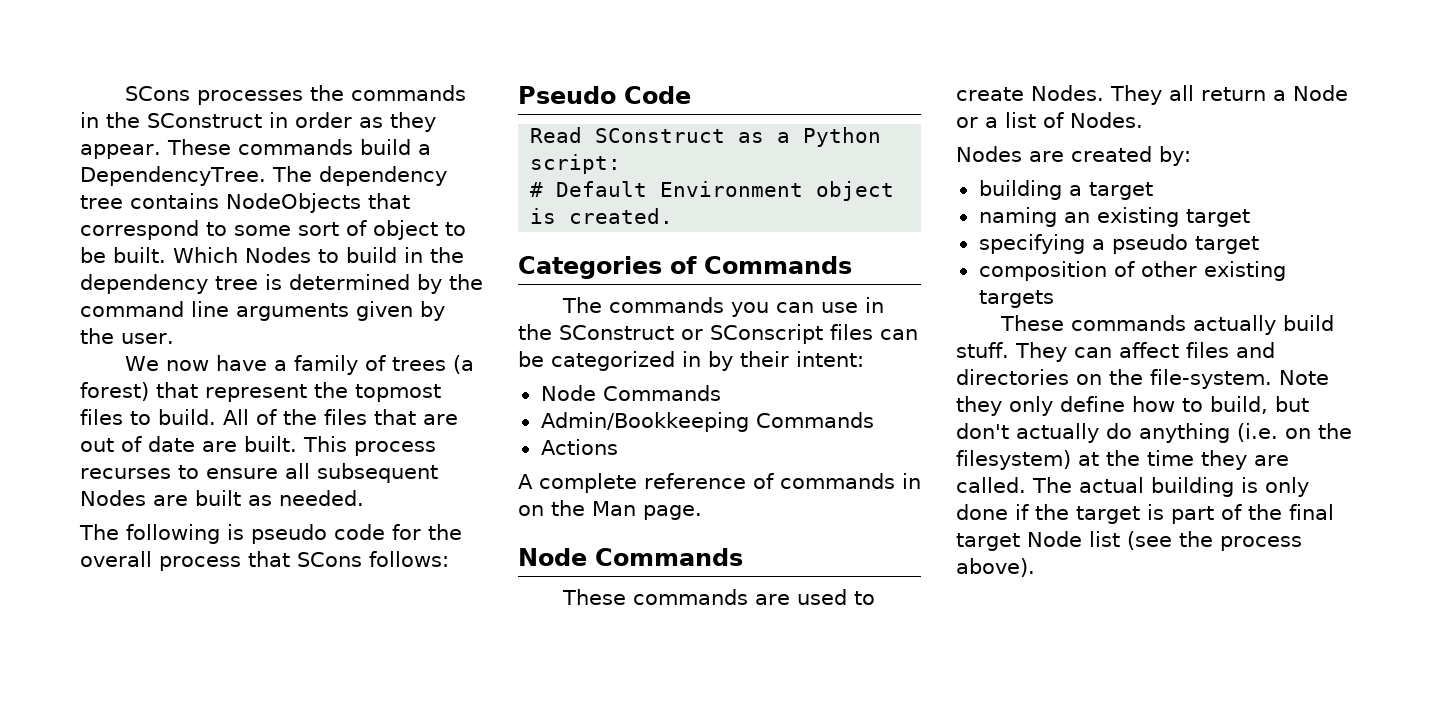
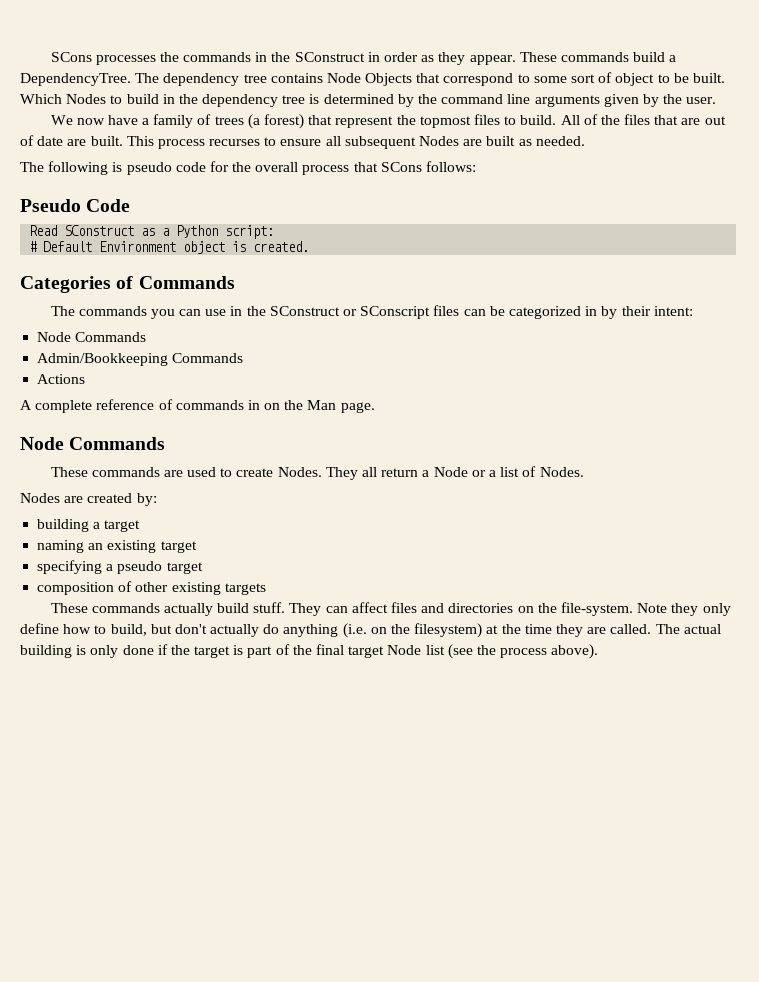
- The dependency tree contains NodeObjects that correspond to some sort of object to be built.
+ The dependency tree contains Node Objects that correspond to some sort of object to be built.

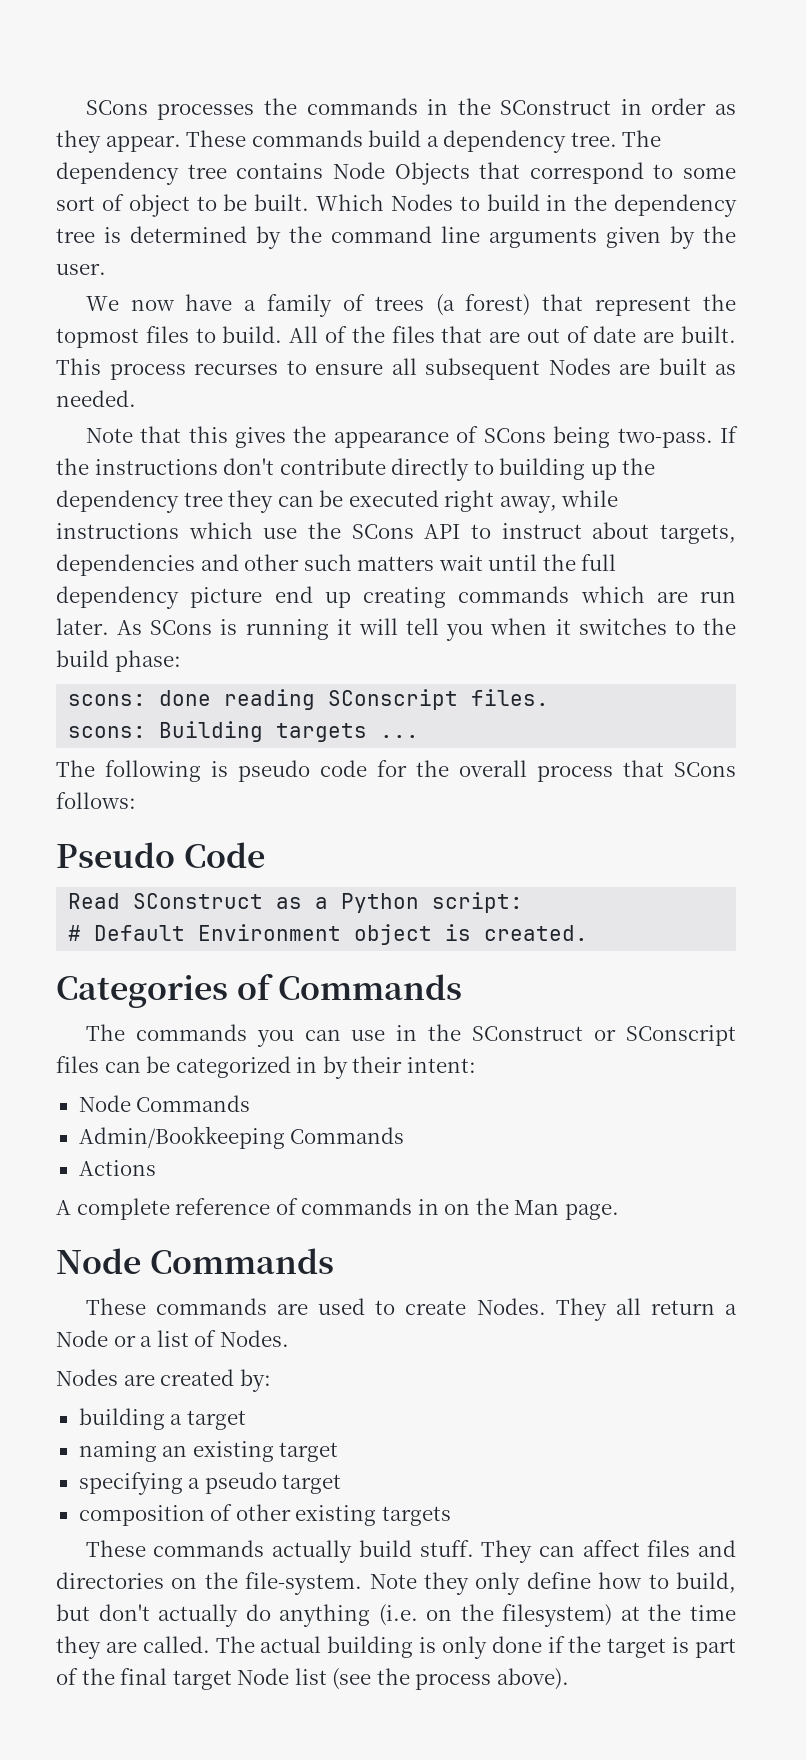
- These commands build a DependencyTree.
+ These commands build a dependency tree.
+ Note that this gives the appearance of SCons being two-pass. If the instructions don't contribute directly to building up the dependency tree they can be executed right away, while instructions which use the SCons API to instruct about targets, dependencies and other such matters wait until the full dependency picture end up creating commands which are run later. As SCons is running it will tell you when it switches to the build phase:
+ scons: done reading SConscript files.
+ scons: Building targets ...

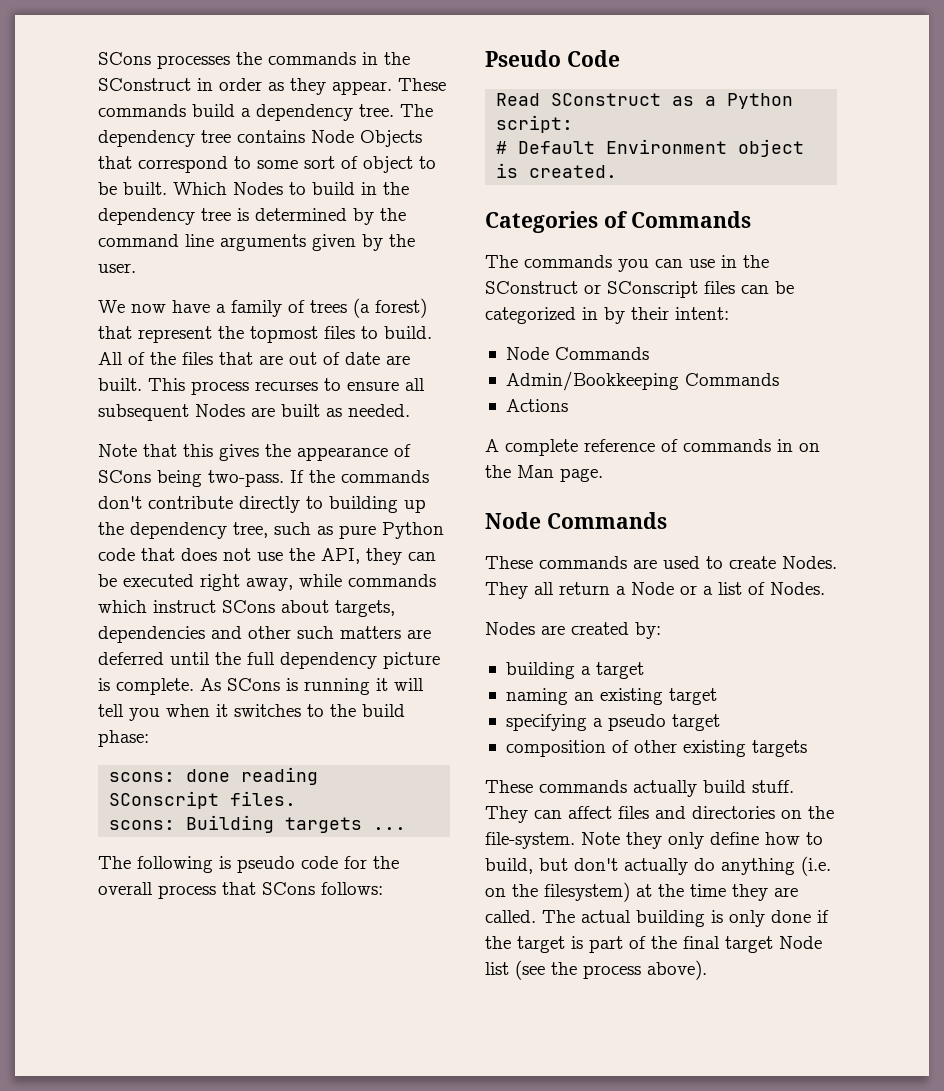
- If the instructions don't contribute directly to building up the dependency tree they can be executed right away, while instructions which use the SCons API to instruct about targets, dependencies and other such matters wait until the full dependency picture end up creating commands which are run later.
+ If the commands don't contribute directly to building up the dependency tree, such as pure Python code that does not use the API, they can be executed right away, while commands which instruct SCons about targets, dependencies and other such matters are deferred until the full dependency picture is complete.

